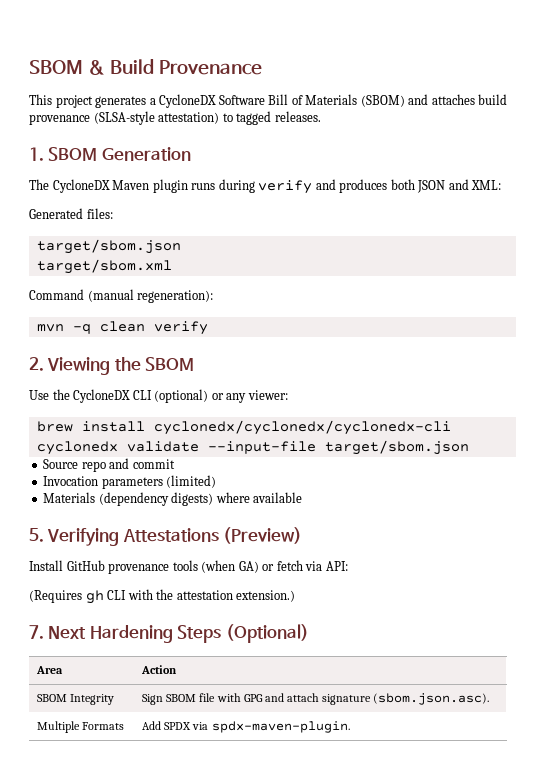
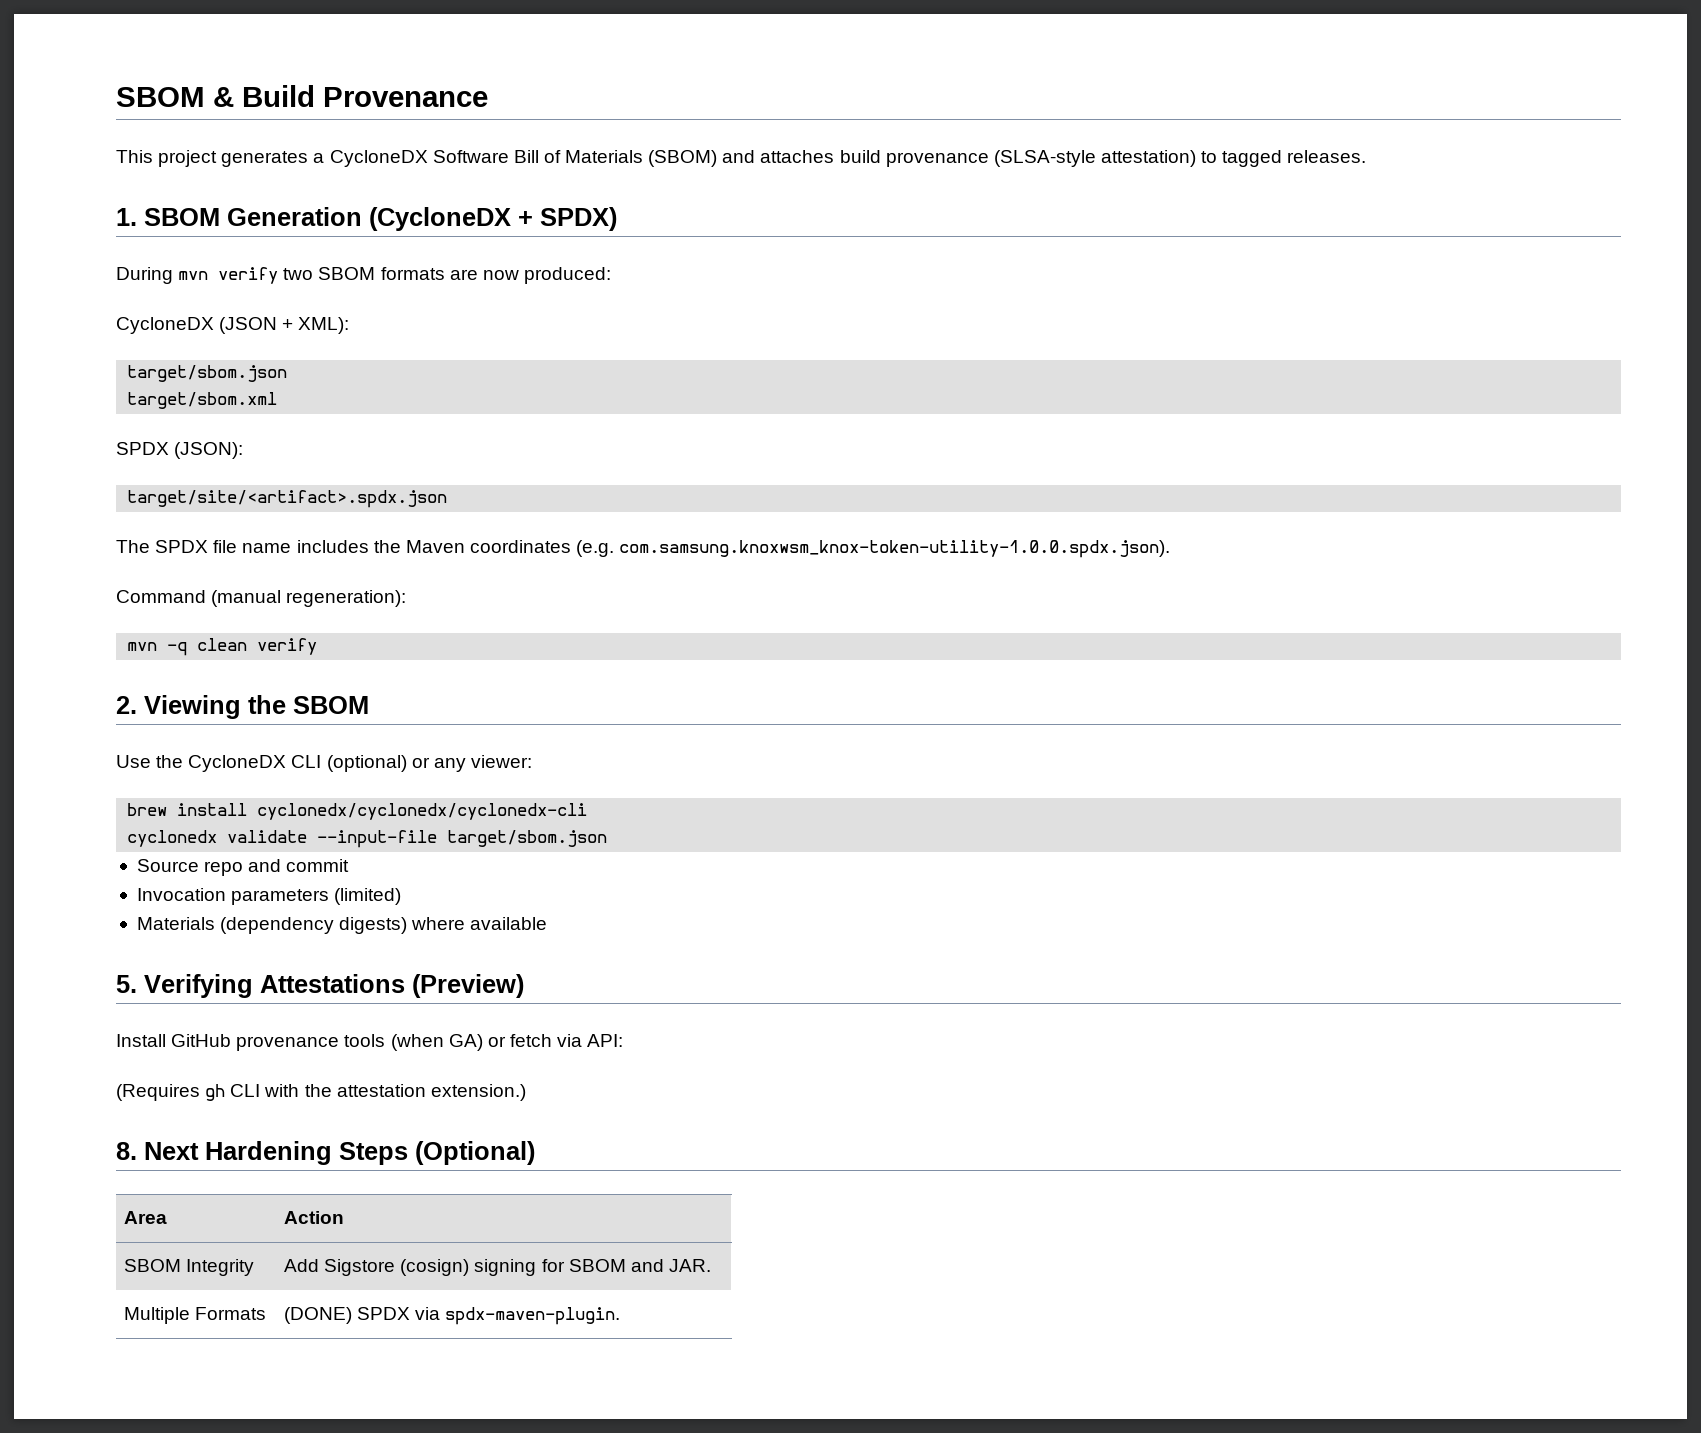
- 1. SBOM Generation
- The CycloneDX Maven plugin runs during verify and produces both JSON and XML:
- Generated files:
+ 1. SBOM Generation (CycloneDX + SPDX)
+ During mvn verify two SBOM formats are now produced:
+ CycloneDX (JSON + XML):
  target/sbom.json
  target/sbom.xml
+ SPDX (JSON):
+ target/site/<artifact>.spdx.json
+ The SPDX file name includes the Maven coordinates (e.g. com.samsung.knoxwsm_knox-token-utility-1.0.0.spdx.json).
- 7. Next Hardening Steps (Optional)
+ 8. Next Hardening Steps (Optional)
- SBOM Integrity | Sign SBOM file with GPG and attach signature (sbom.json.asc).
+ SBOM Integrity | Add Sigstore (cosign) signing for SBOM and JAR.
- Multiple Formats | Add SPDX via spdx-maven-plugin.
+ Multiple Formats | (DONE) SPDX via spdx-maven-plugin.

